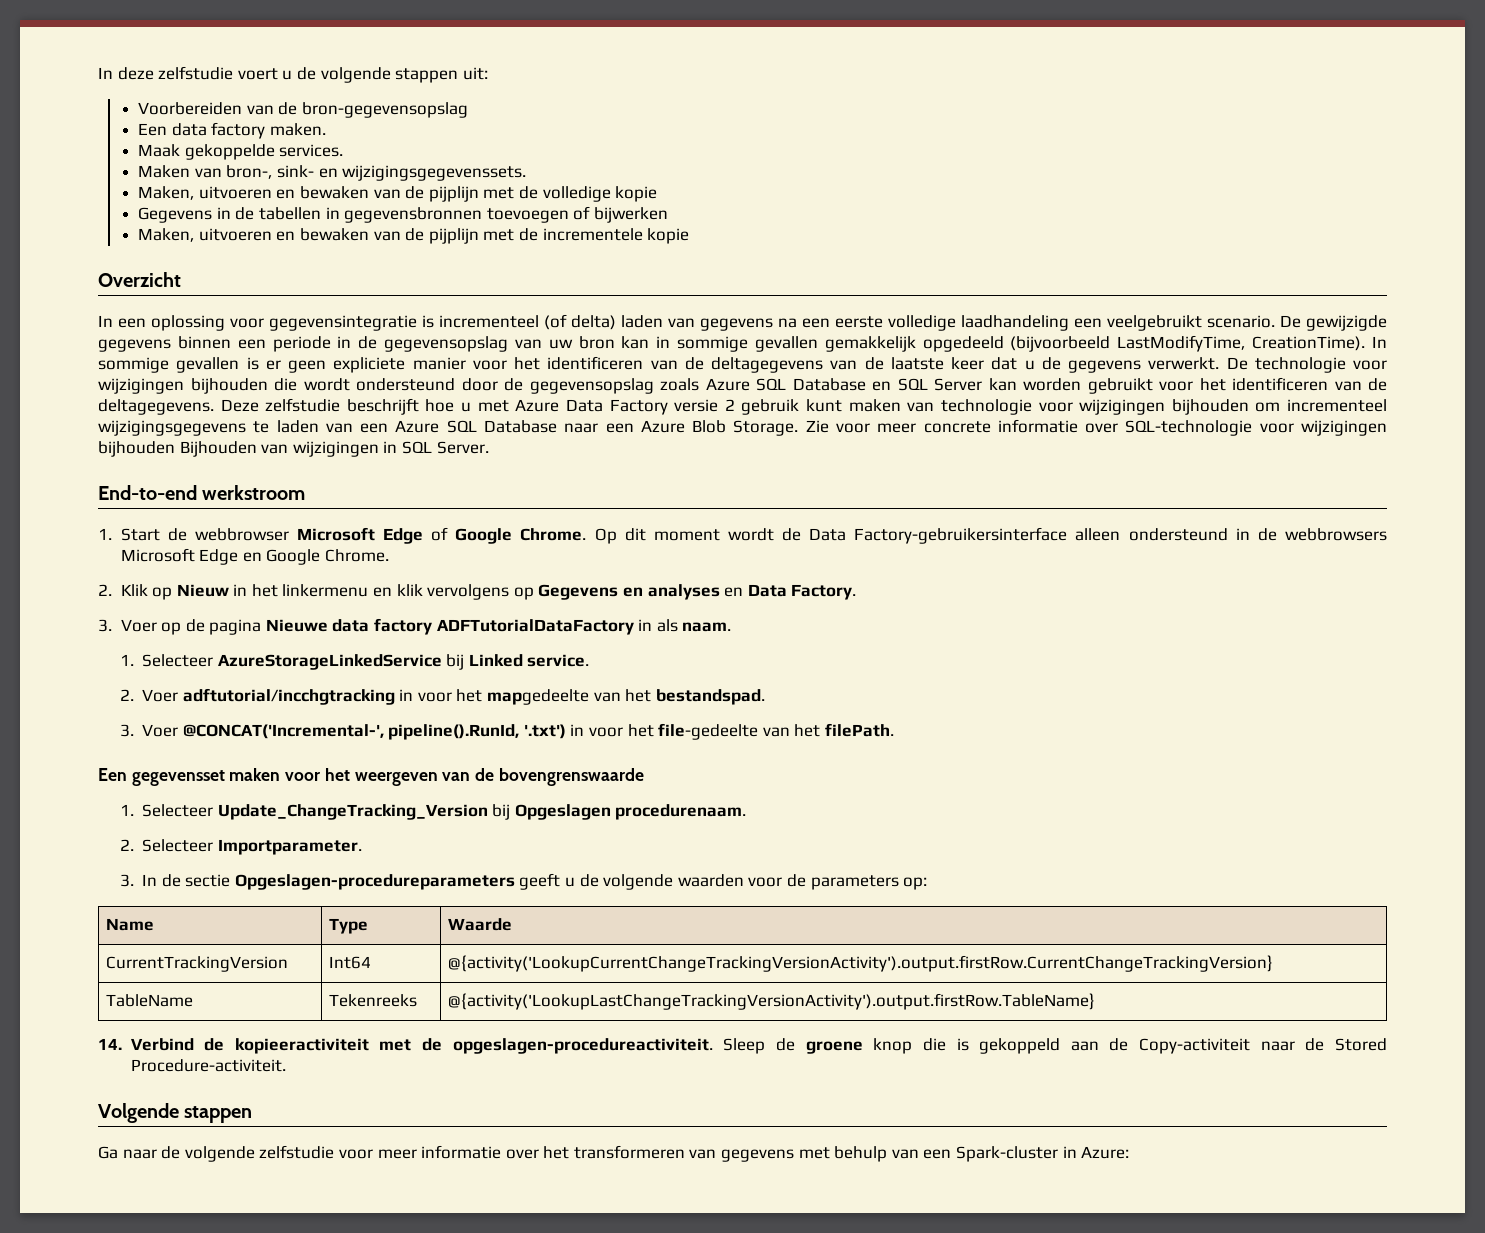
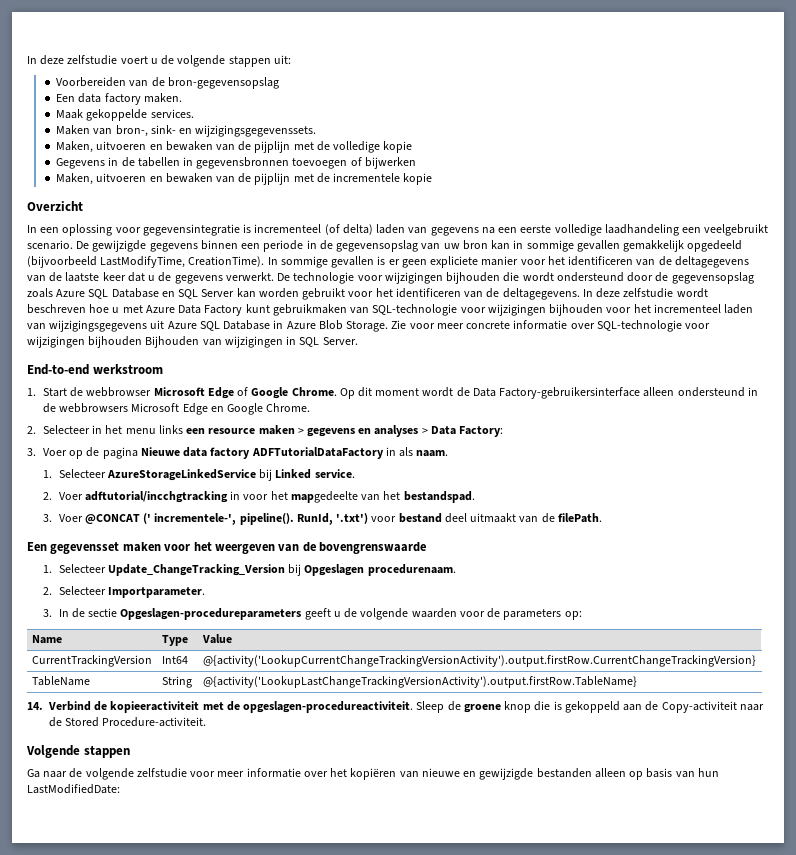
- Deze zelfstudie beschrijft hoe u met Azure Data Factory versie 2 gebruik kunt maken van technologie voor wijzigingen bijhouden om incrementeel wijzigingsgegevens te laden van een Azure SQL Database naar een Azure Blob Storage.
+ In deze zelfstudie wordt beschreven hoe u met Azure Data Factory kunt gebruikmaken van SQL-technologie voor wijzigingen bijhouden voor het incrementeel laden van wijzigingsgegevens uit Azure SQL Database in Azure Blob Storage.
- 2. Klik op Nieuw in het linkermenu en klik vervolgens op Gegevens en analyses en Data Factory.
+ 2. Selecteer in het menu links een resource maken > gegevens en analyses > Data Factory:
- 3. Voer @CONCAT('Incremental-', pipeline().RunId, '.txt') in voor het file-gedeelte van het filePath.
+ 3. Voer @CONCAT (' incrementele-', pipeline(). RunId, '.txt') voor bestand deel uitmaakt van de filePath.
- Name | Type | Waarde
+ Name | Type | Value
- TableName | Tekenreeks | @{activity('LookupLastChangeTrackingVersionActivity').output.firstRow.TableName}
+ TableName | String | @{activity('LookupLastChangeTrackingVersionActivity').output.firstRow.TableName}
- Ga naar de volgende zelfstudie voor meer informatie over het transformeren van gegevens met behulp van een Spark-cluster in Azure:
+ Ga naar de volgende zelfstudie voor meer informatie over het kopiëren van nieuwe en gewijzigde bestanden alleen op basis van hun LastModifiedDate:

